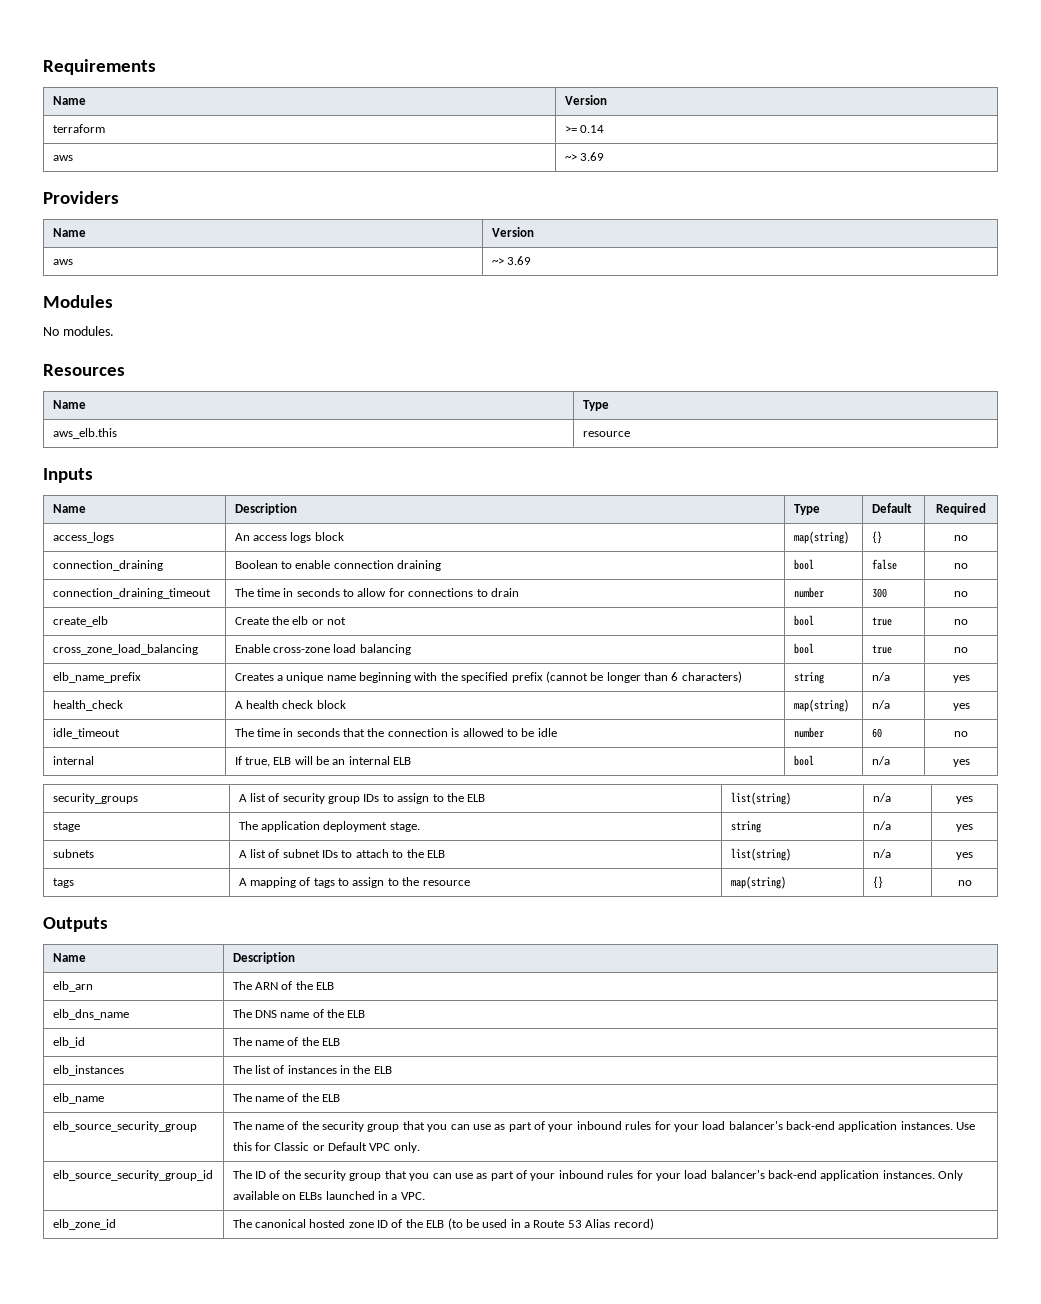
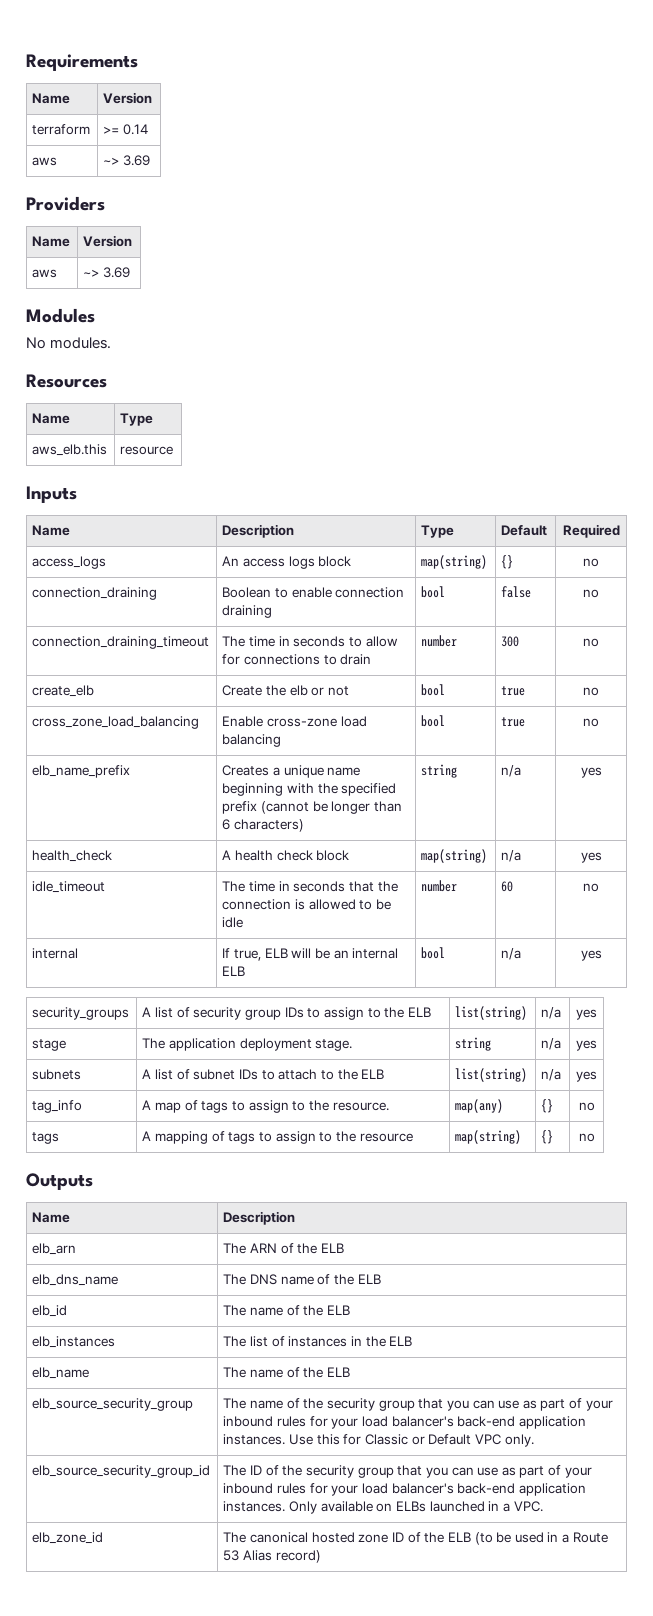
+ tag_info | A map of tags to assign to the resource. | map(any) | {} | no

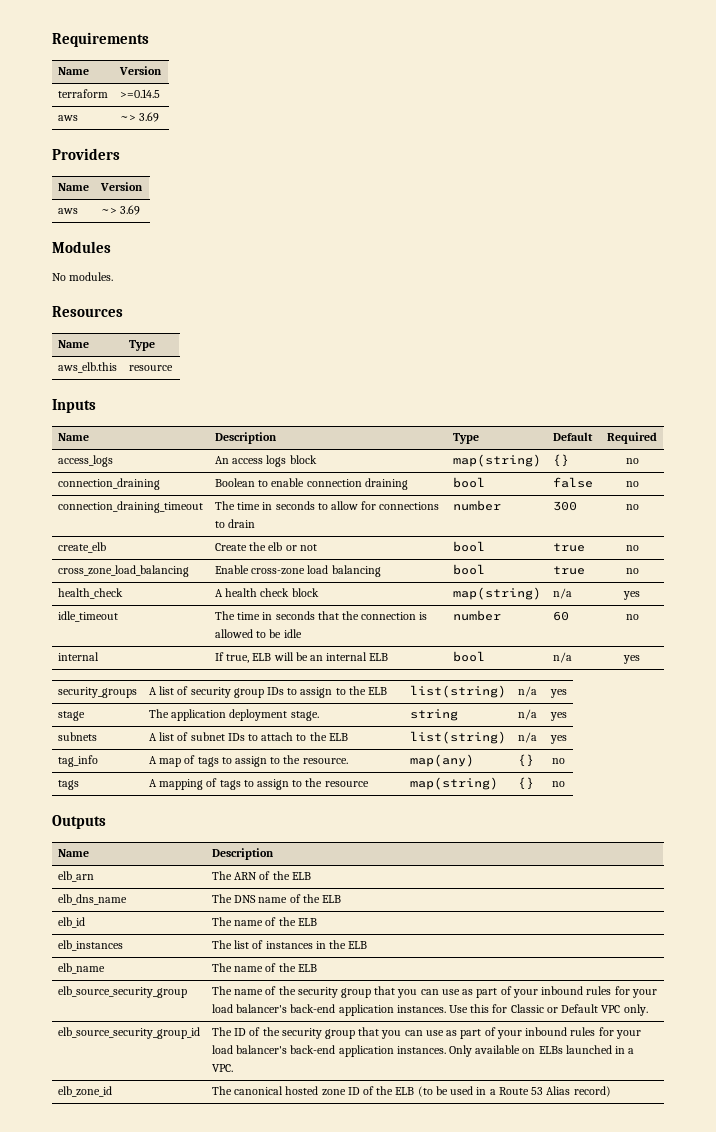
- terraform | >= 0.14
+ terraform | >=0.14.5
- elb_name_prefix | Creates a unique name beginning with the specified prefix (cannot be longer than 6 characters) | string | n/a | yes

